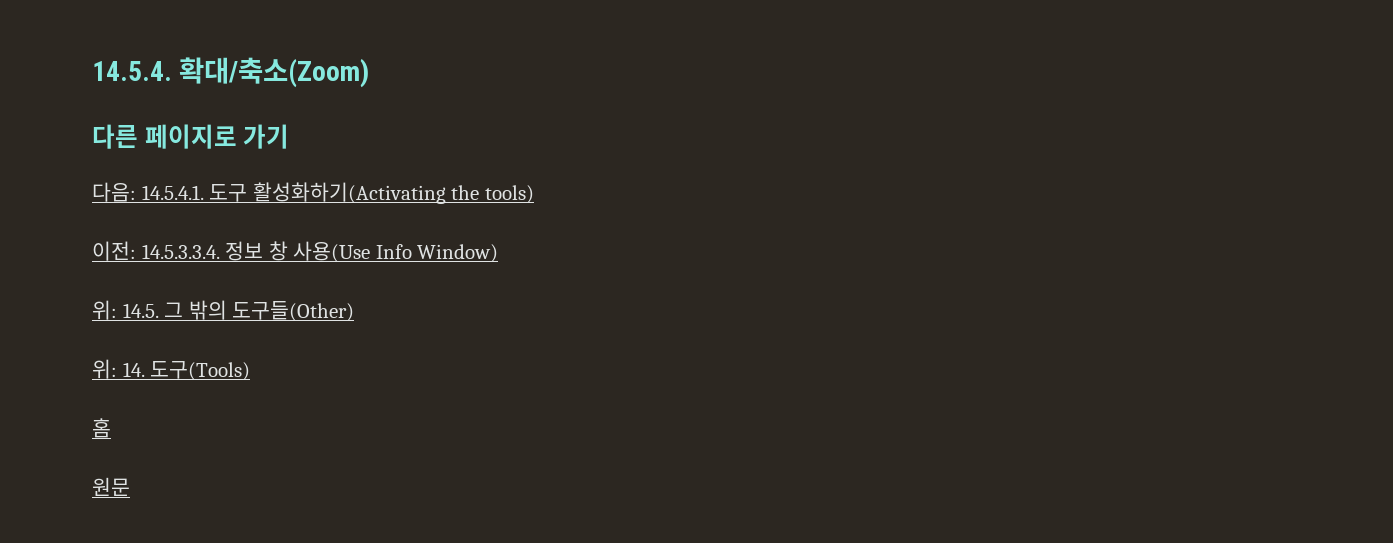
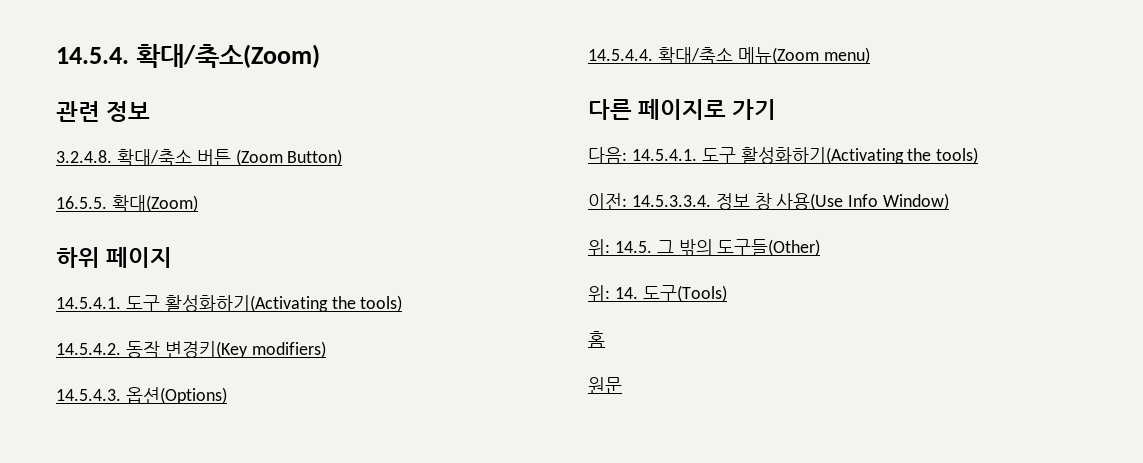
+ 관련 정보
+ 3.2.4.8. 확대/축소 버튼 (Zoom Button)
+ 16.5.5. 확대(Zoom)
+ 하위 페이지
+ 14.5.4.1. 도구 활성화하기(Activating the tools)
+ 14.5.4.2. 동작 변경키(Key modifiers)
+ 14.5.4.3. 옵션(Options)
+ 14.5.4.4. 확대/축소 메뉴(Zoom menu)

